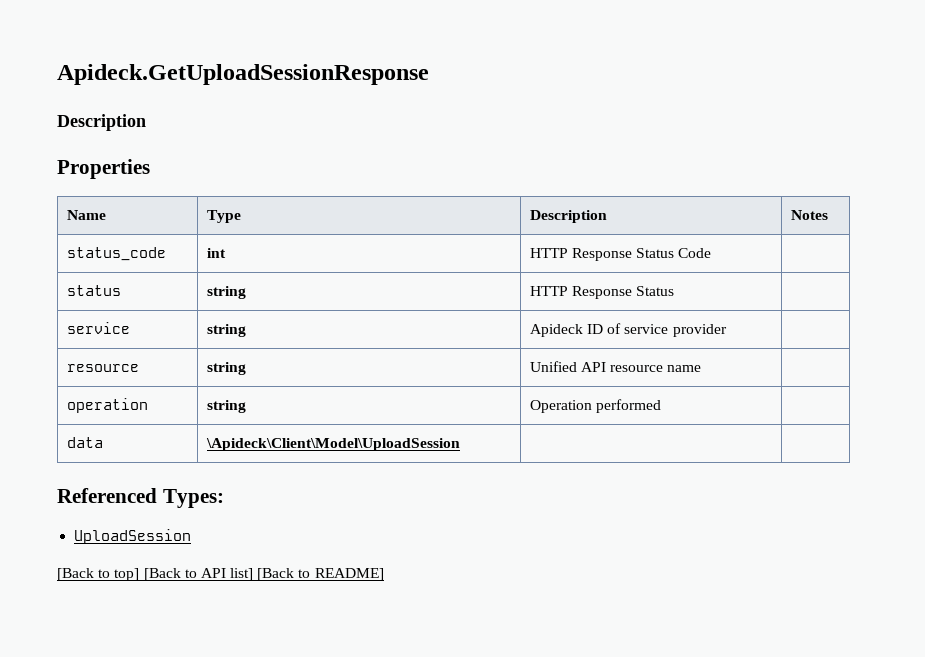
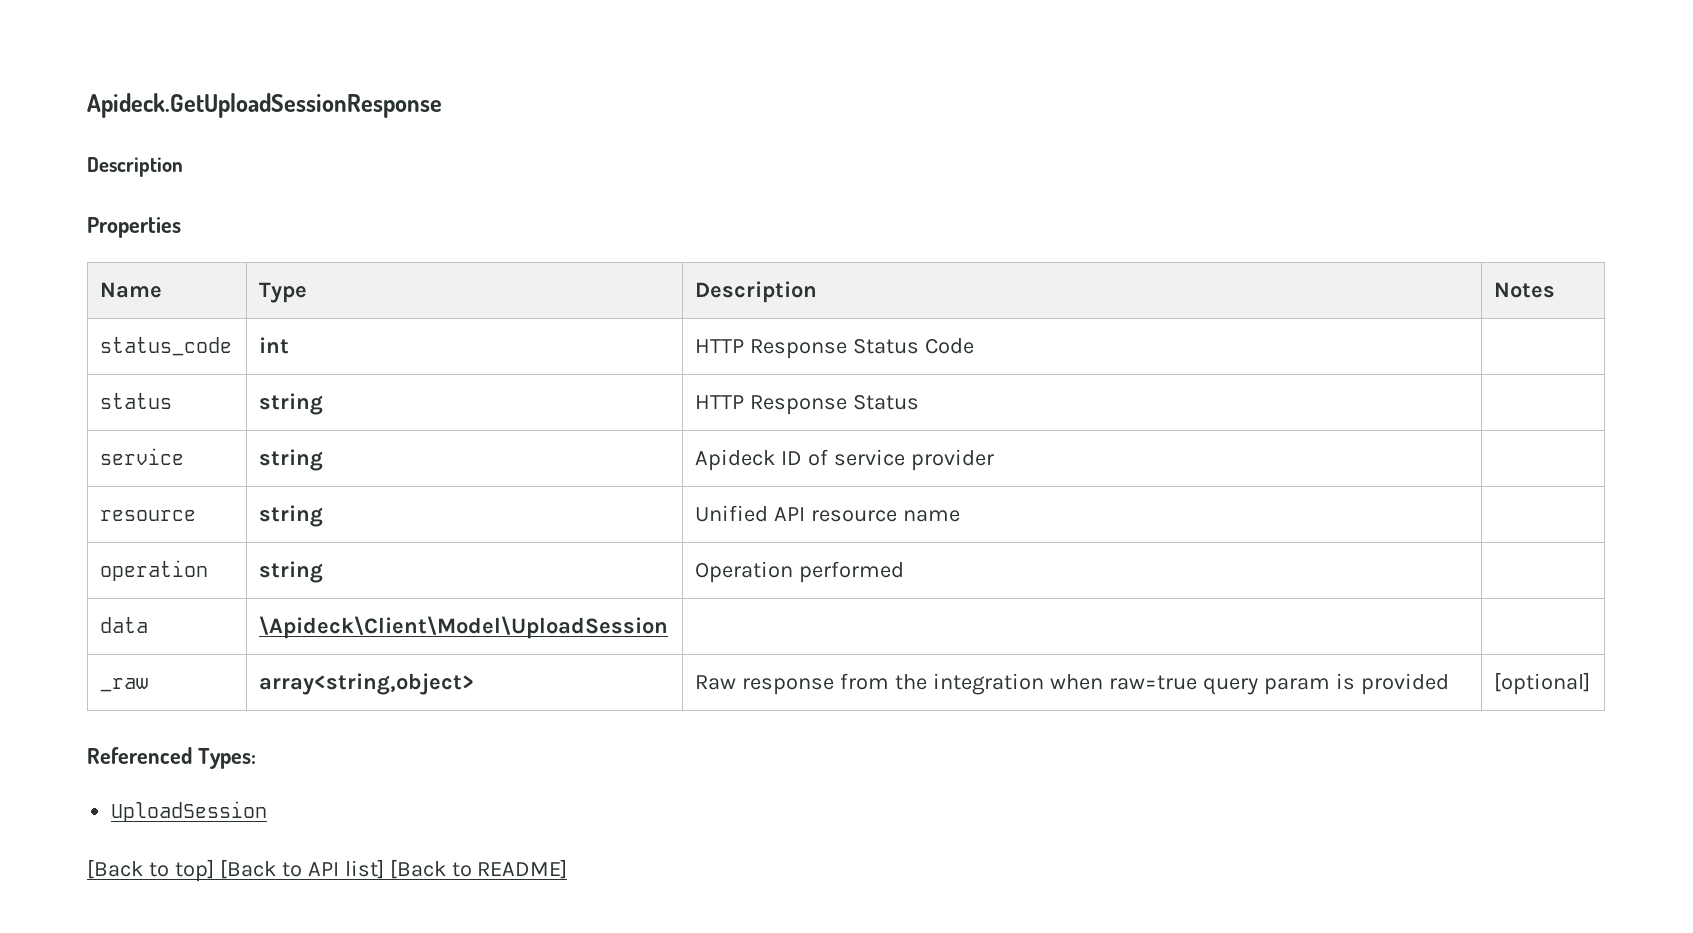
+ _raw | array<string,object> | Raw response from the integration when raw=true query param is provided | [optional]

